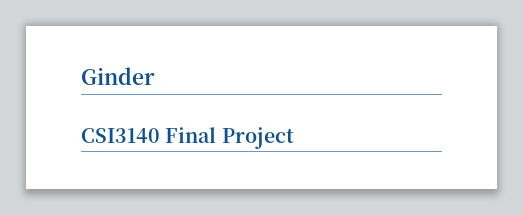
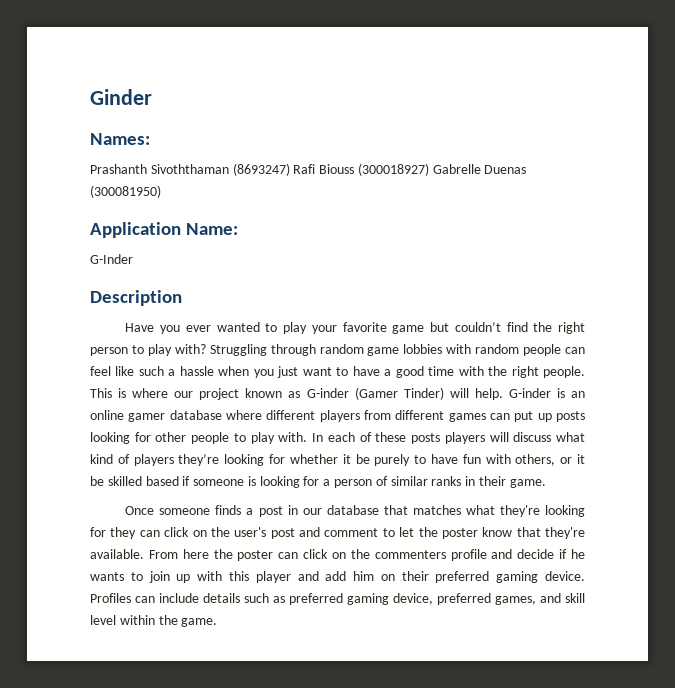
- CSI3140 Final Project
+ Names:
+ Prashanth Sivoththaman (8693247) Rafi Biouss (300018927) Gabrelle Duenas (300081950)
+ Application Name:
+ G-Inder
+ Description
+ Have you ever wanted to play your favorite game but couldn’t find the right person to play with? Struggling through random game lobbies with random people can feel like such a hassle when you just want to have a good time with the right people. This is where our project known as G-inder (Gamer Tinder) will help. G-inder is an online gamer database where different players from different games can put up posts looking for other people to play with. In each of these posts players will discuss what kind of players they’re looking for whether it be purely to have fun with others, or it be skilled based if someone is looking for a person of similar ranks in their game.
+ Once someone finds a post in our database that matches what they're looking for they can click on the user's post and comment to let the poster know that they're available. From here the poster can click on the commenters profile and decide if he wants to join up with this player and add him on their preferred gaming device. Profiles can include details such as preferred gaming device, preferred games, and skill level within the game.

